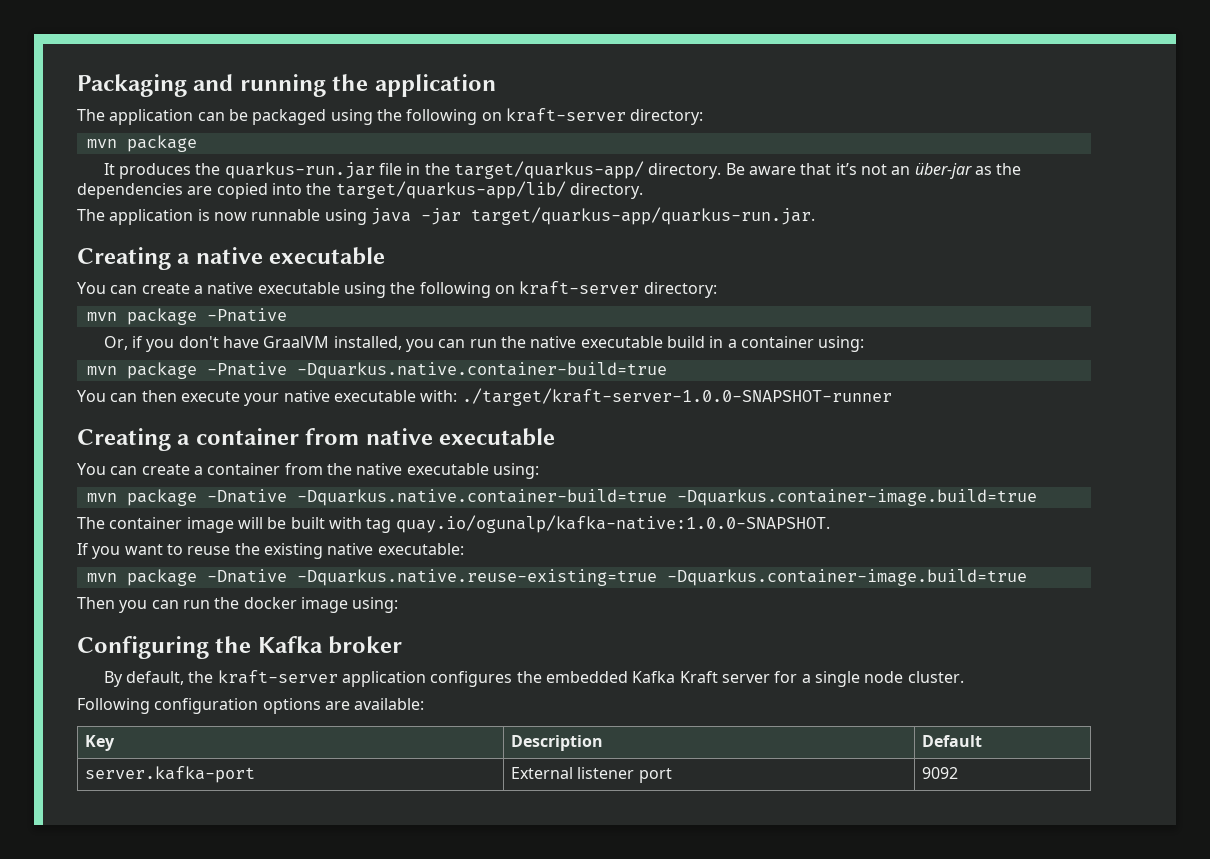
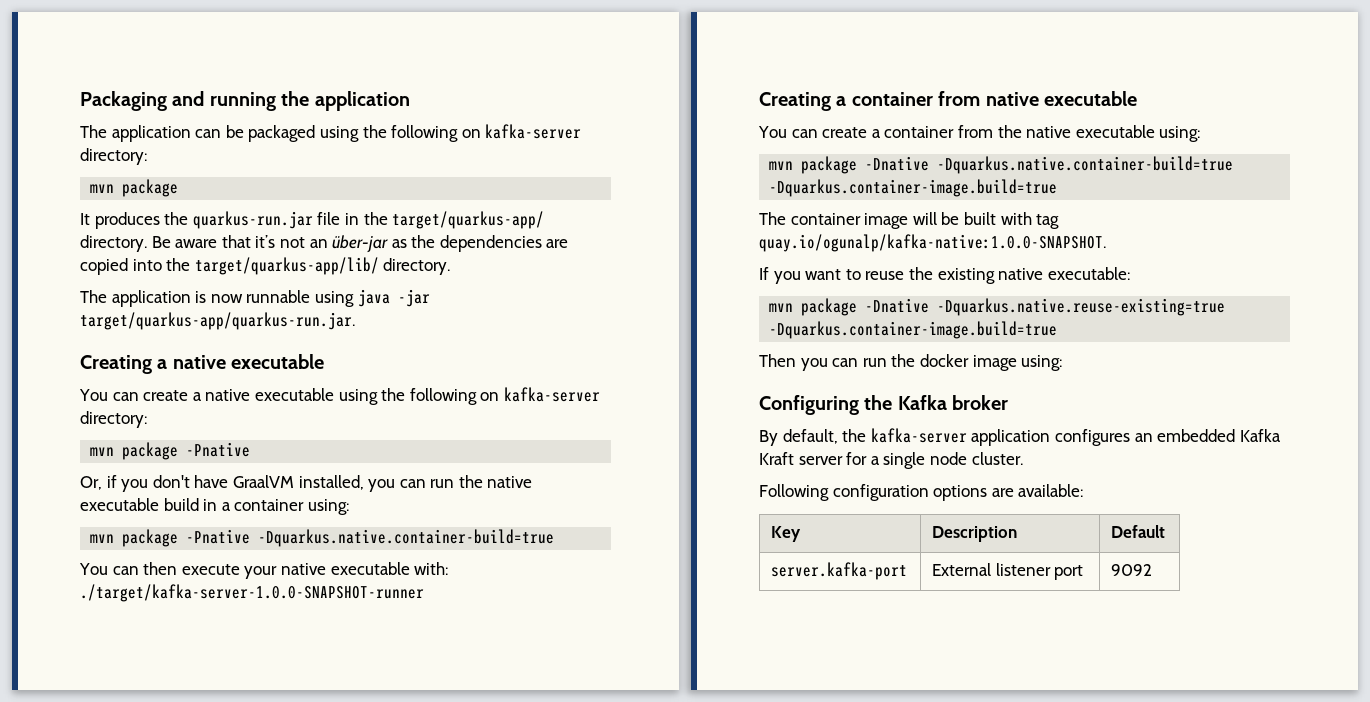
- The application can be packaged using the following on kraft-server directory:
+ The application can be packaged using the following on kafka-server directory:
- You can create a native executable using the following on kraft-server directory:
+ You can create a native executable using the following on kafka-server directory:
- You can then execute your native executable with: ./target/kraft-server-1.0.0-SNAPSHOT-runner
+ You can then execute your native executable with: ./target/kafka-server-1.0.0-SNAPSHOT-runner
- By default, the kraft-server application configures the embedded Kafka Kraft server for a single node cluster.
+ By default, the kafka-server application configures an embedded Kafka Kraft server for a single node cluster.

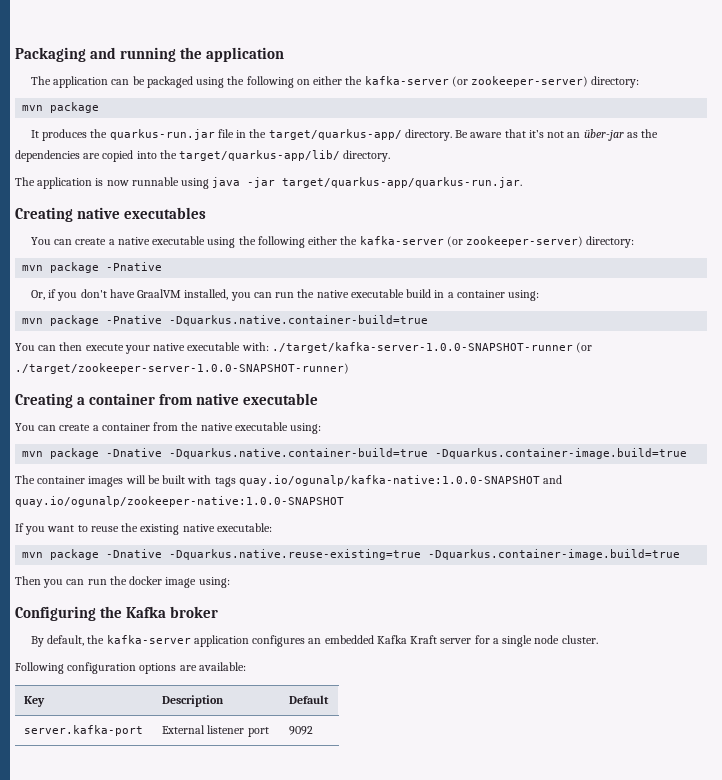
- The application can be packaged using the following on kafka-server directory:
+ The application can be packaged using the following on either the kafka-server (or zookeeper-server) directory:
- Creating a native executable
+ Creating native executables
- You can create a native executable using the following on kafka-server directory:
+ You can create a native executable using the following either the kafka-server (or zookeeper-server) directory:
- You can then execute your native executable with: ./target/kafka-server-1.0.0-SNAPSHOT-runner
+ You can then execute your native executable with: ./target/kafka-server-1.0.0-SNAPSHOT-runner (or ./target/zookeeper-server-1.0.0-SNAPSHOT-runner)
- The container image will be built with tag quay.io/ogunalp/kafka-native:1.0.0-SNAPSHOT.
+ The container images will be built with tags quay.io/ogunalp/kafka-native:1.0.0-SNAPSHOT and quay.io/ogunalp/zookeeper-native:1.0.0-SNAPSHOT

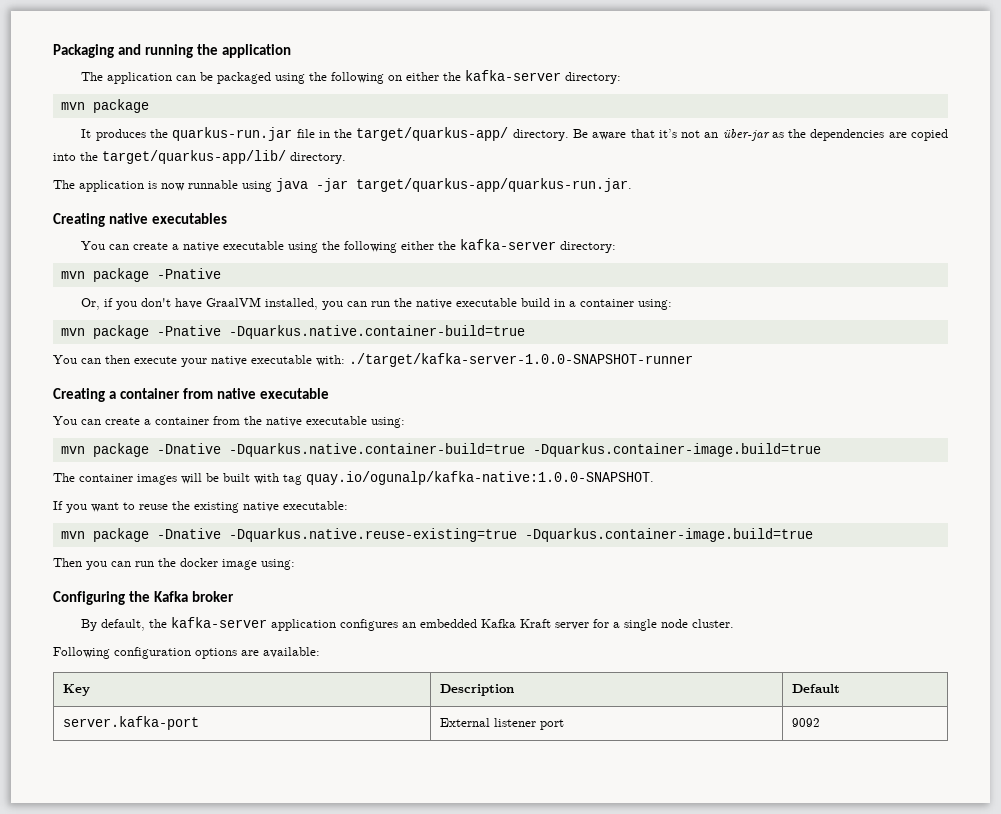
- The application can be packaged using the following on either the kafka-server (or zookeeper-server) directory:
+ The application can be packaged using the following on either the kafka-server directory:
- You can create a native executable using the following either the kafka-server (or zookeeper-server) directory:
+ You can create a native executable using the following either the kafka-server directory:
- You can then execute your native executable with: ./target/kafka-server-1.0.0-SNAPSHOT-runner (or ./target/zookeeper-server-1.0.0-SNAPSHOT-runner)
+ You can then execute your native executable with: ./target/kafka-server-1.0.0-SNAPSHOT-runner
- The container images will be built with tags quay.io/ogunalp/kafka-native:1.0.0-SNAPSHOT and quay.io/ogunalp/zookeeper-native:1.0.0-SNAPSHOT
+ The container images will be built with tag quay.io/ogunalp/kafka-native:1.0.0-SNAPSHOT.

